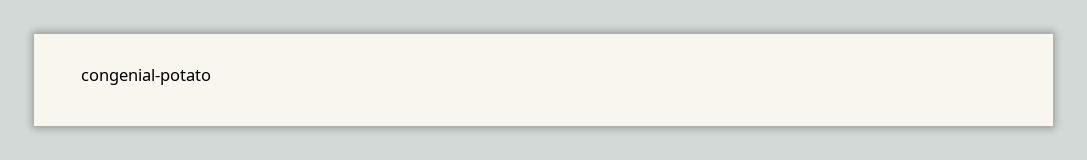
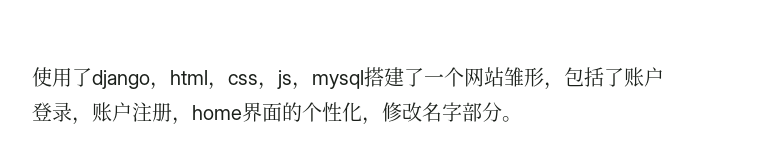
- congenial-potato
+ 使用了django，html，css，js，mysql搭建了一个网站雏形，包括了账户登录，账户注册，home界面的个性化，修改名字部分。

